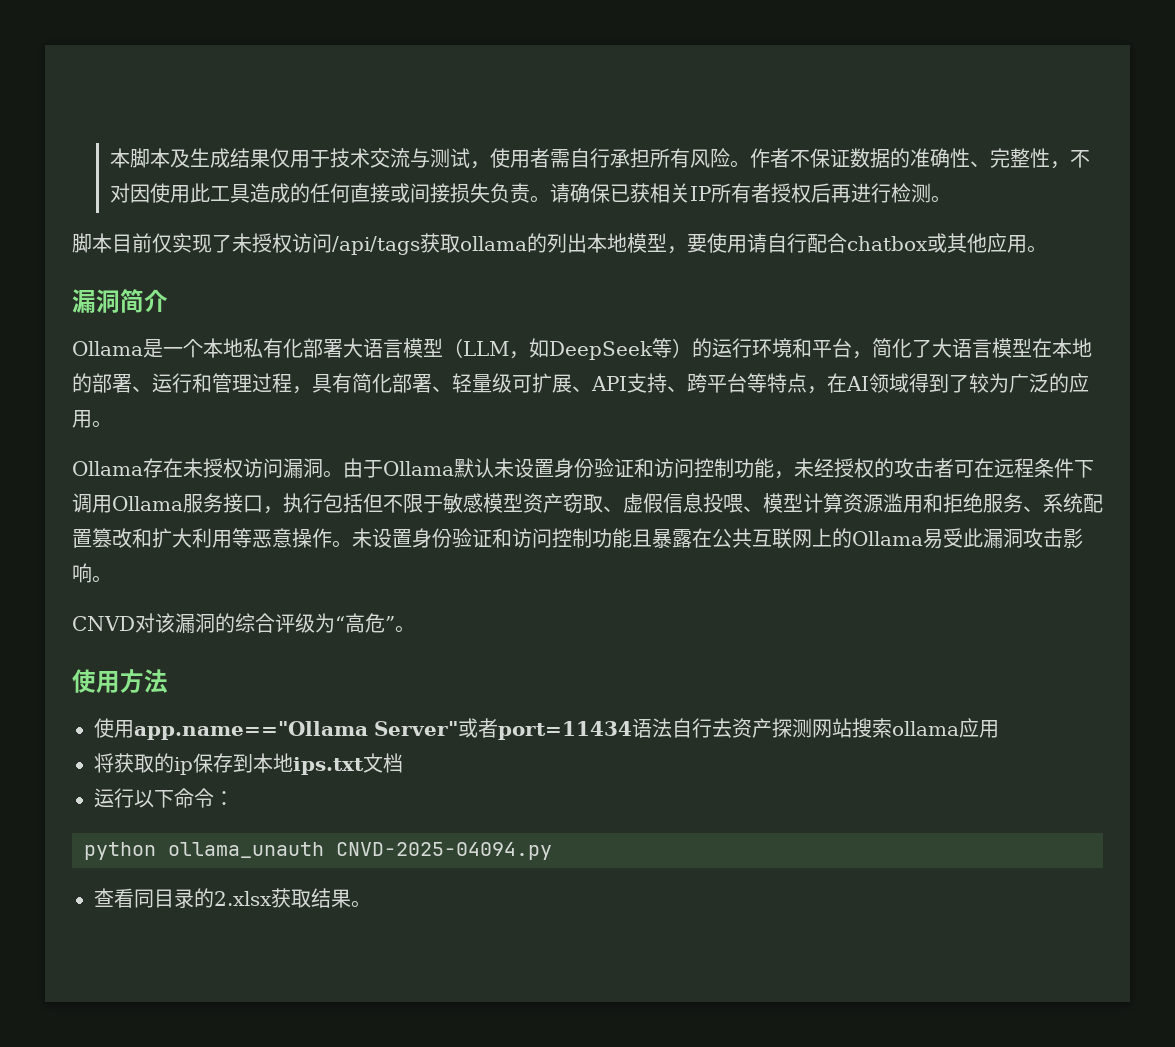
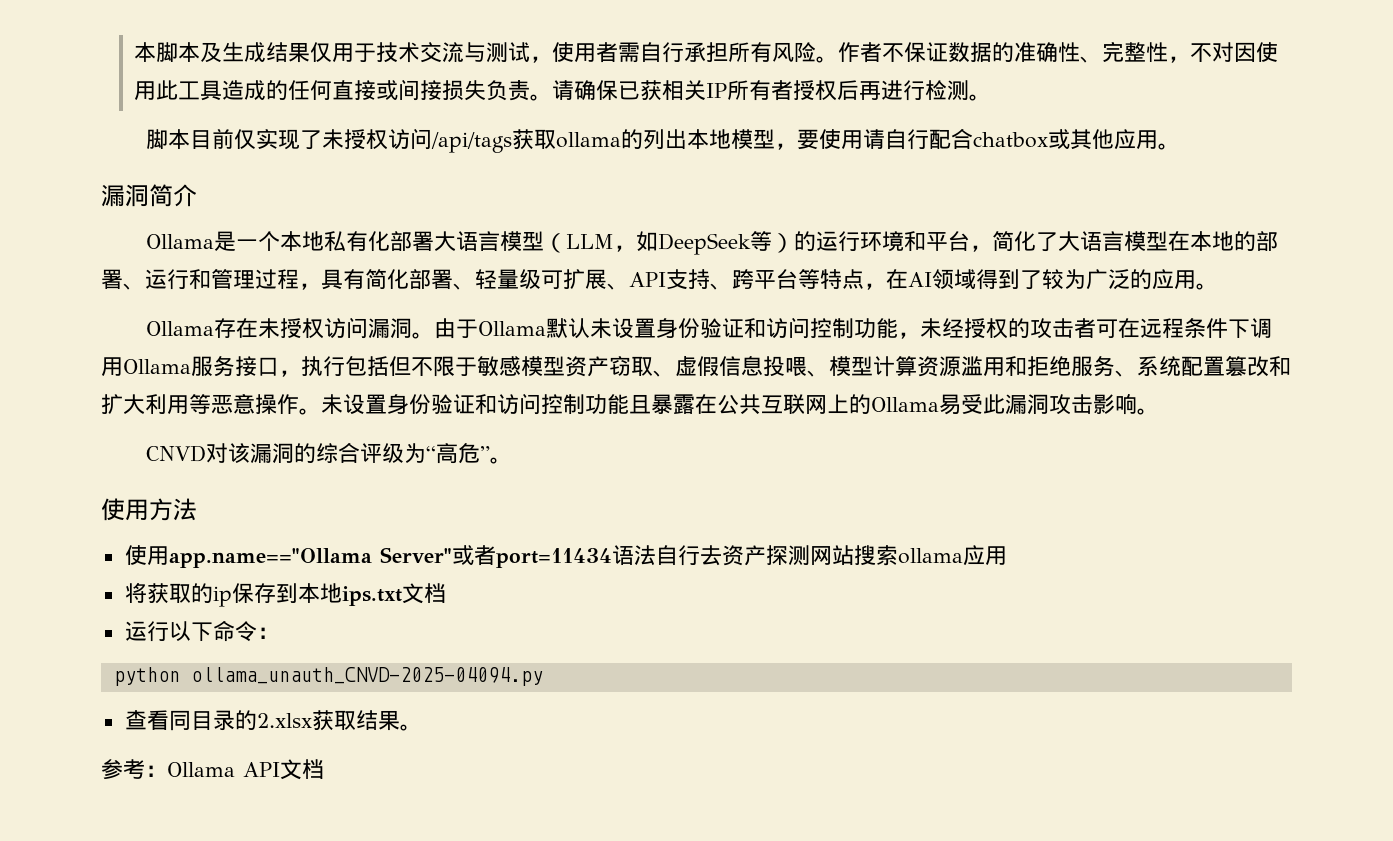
- python ollama_unauth CNVD-2025-04094.py
+ python ollama_unauth_CNVD-2025-04094.py
+ 参考：Ollama API文档

